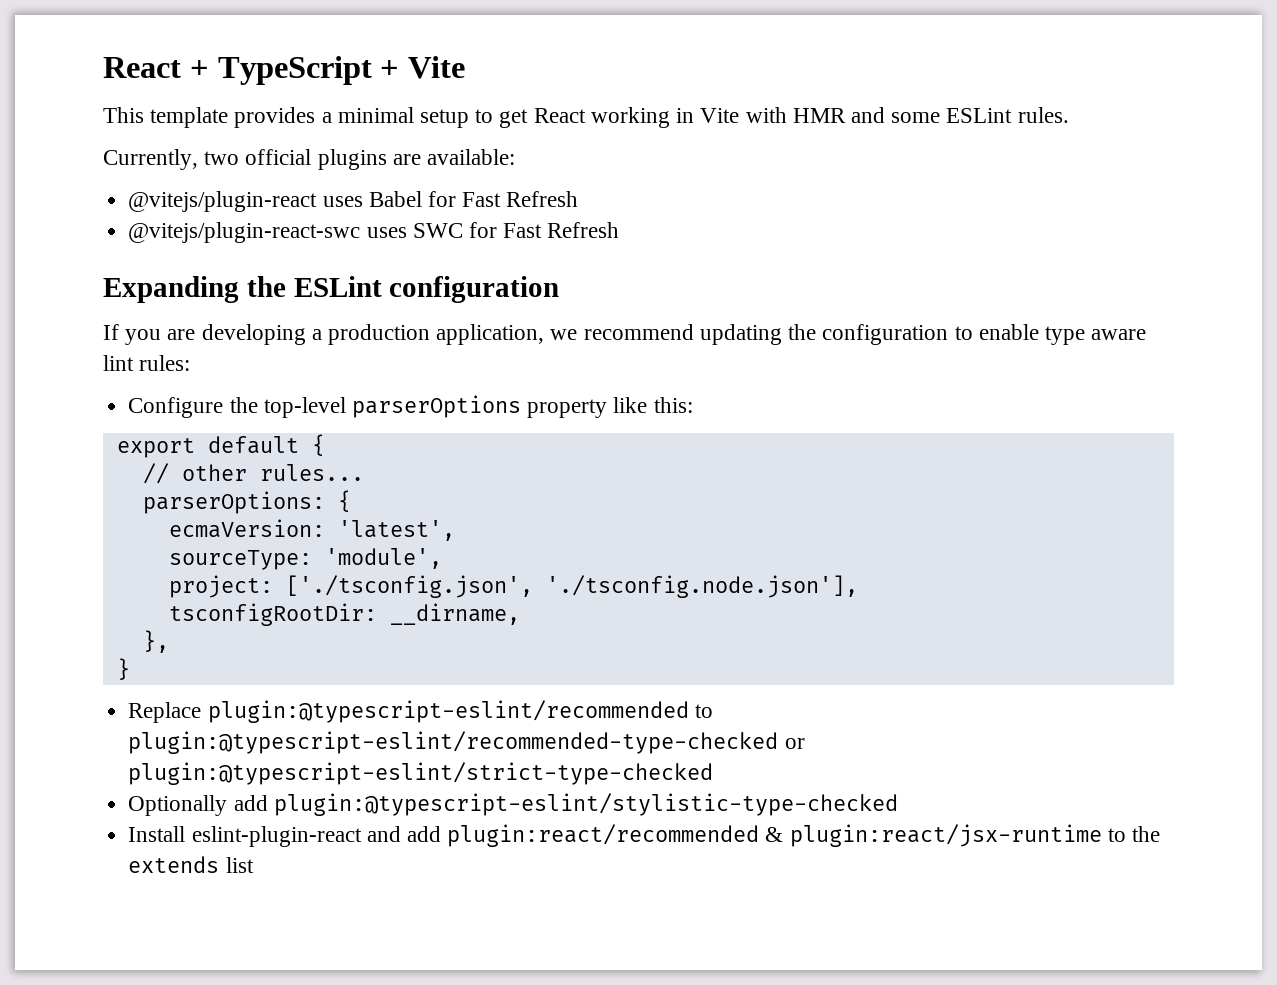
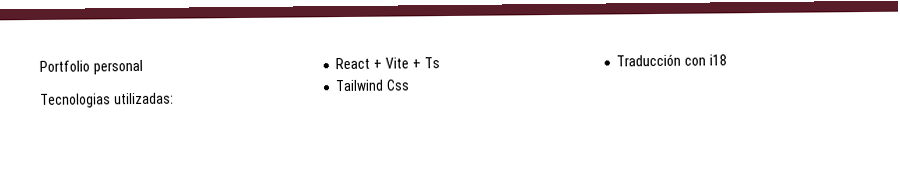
- React + TypeScript + Vite
- This template provides a minimal setup to get React working in Vite with HMR and some ESLint rules.
- Currently, two official plugins are available:
- @vitejs/plugin-react uses Babel for Fast Refresh
- @vitejs/plugin-react-swc uses SWC for Fast Refresh
- Expanding the ESLint configuration
- If you are developing a production application, we recommend updating the configuration to enable type aware lint rules:
- Configure the top-level parserOptions property like this:
- export default {
- // other rules...
- parserOptions: {
- ecmaVersion: 'latest',
- sourceType: 'module',
- project: ['./tsconfig.json', './tsconfig.node.json'],
- tsconfigRootDir: __dirname,
- },
- }
- Replace plugin:@typescript-eslint/recommended to plugin:@typescript-eslint/recommended-type-checked or plugin:@typescript-eslint/strict-type-checked
- Optionally add plugin:@typescript-eslint/stylistic-type-checked
- Install eslint-plugin-react and add plugin:react/recommended & plugin:react/jsx-runtime to the extends list
+ Portfolio personal
+ Tecnologias utilizadas:
+ React + Vite + Ts
+ Tailwind Css
+ Traducción con i18

